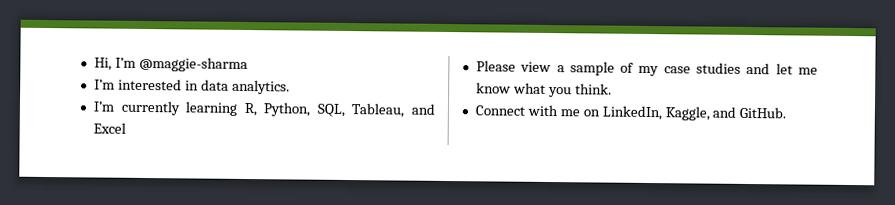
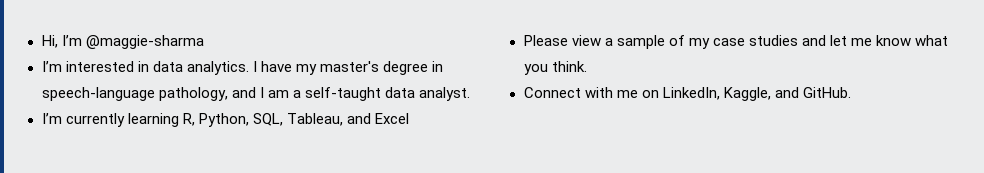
+ I have my master's degree in speech-language pathology, and I am a self-taught data analyst.

